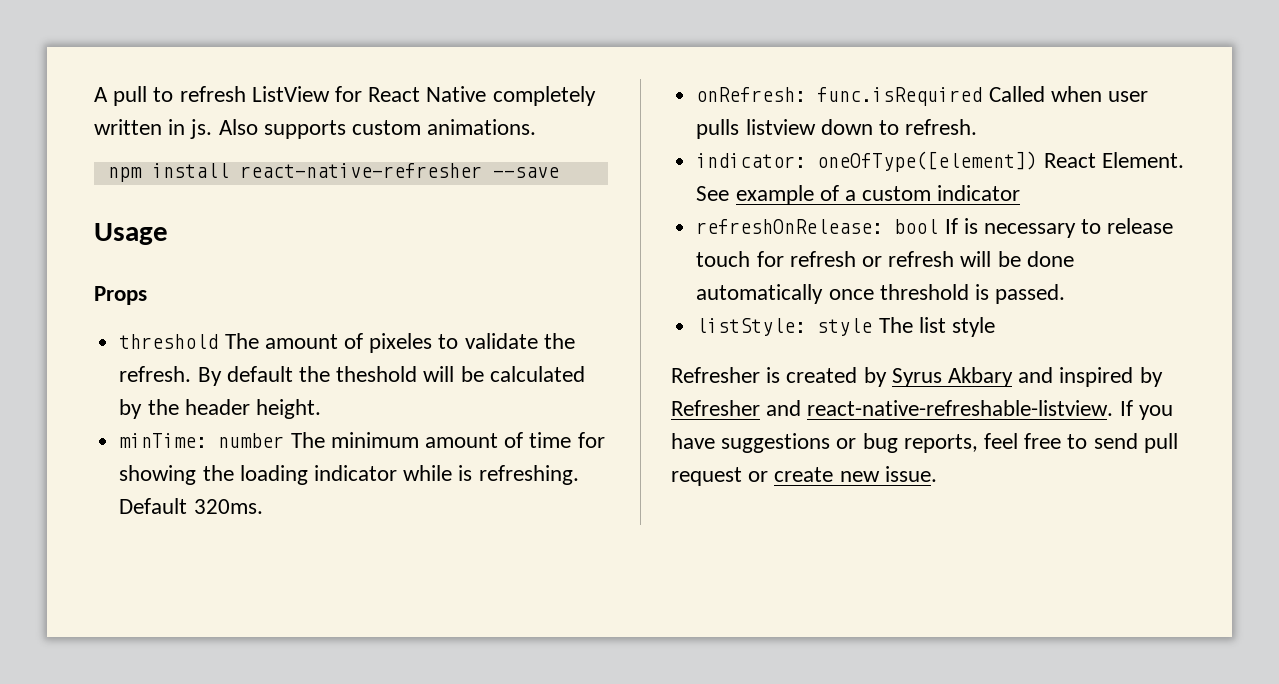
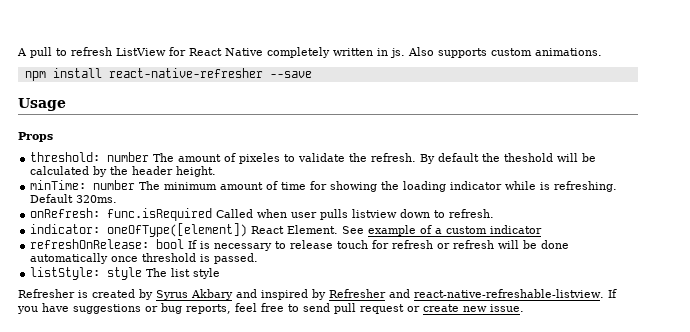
- threshold The amount of pixeles to validate the refresh.
+ threshold: number The amount of pixeles to validate the refresh.

